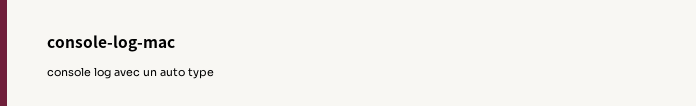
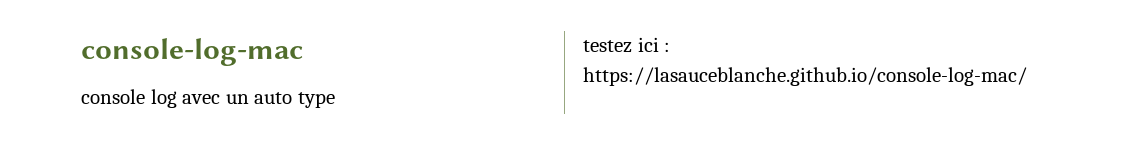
+ testez ici : https://lasauceblanche.github.io/console-log-mac/

